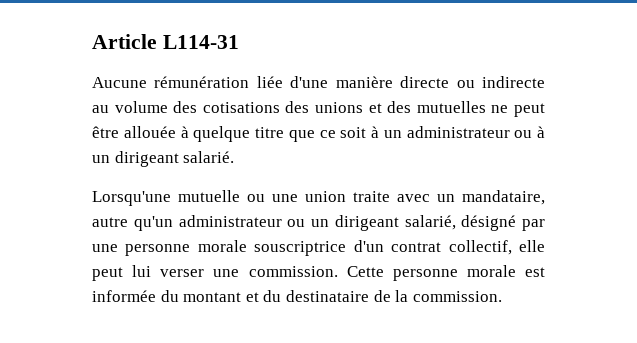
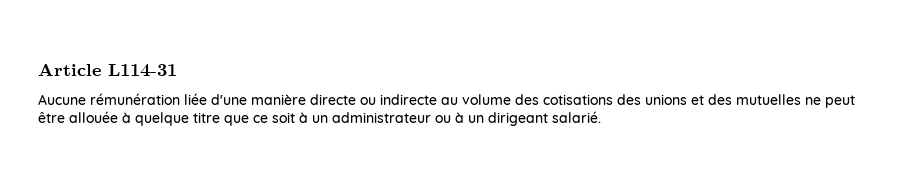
- Lorsqu'une mutuelle ou une union traite avec un mandataire, autre qu'un administrateur ou un dirigeant salarié, désigné par une personne morale souscriptrice d'un contrat collectif, elle peut lui verser une commission. Cette personne morale est informée du montant et du destinataire de la commission.

